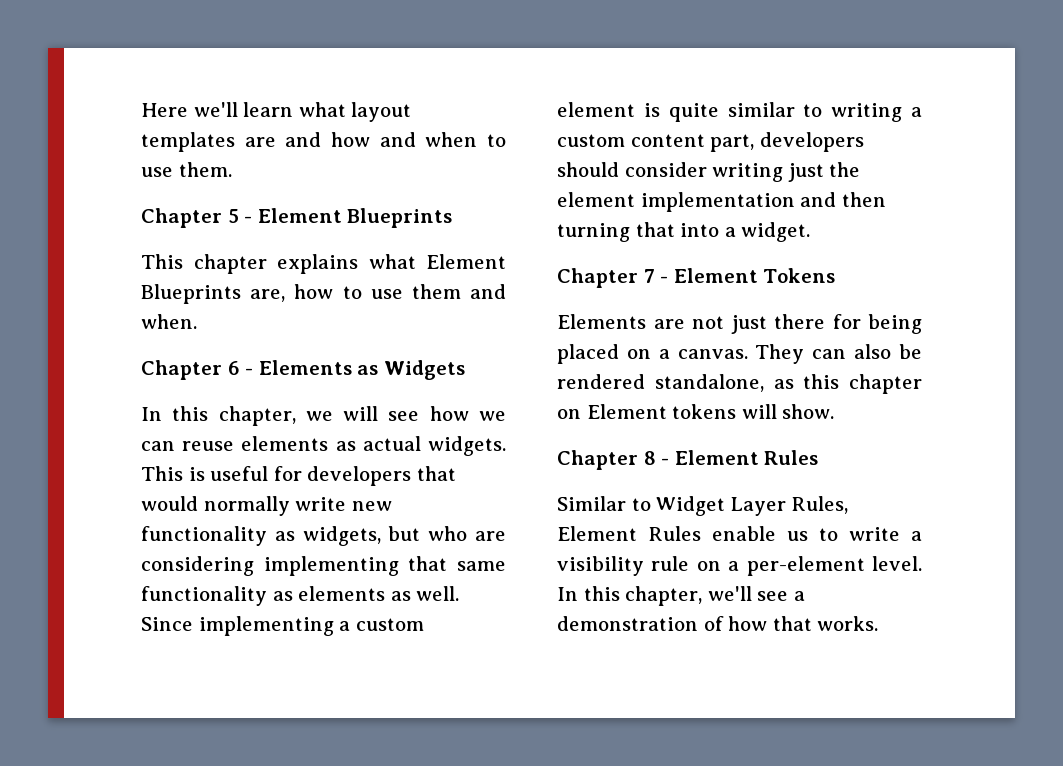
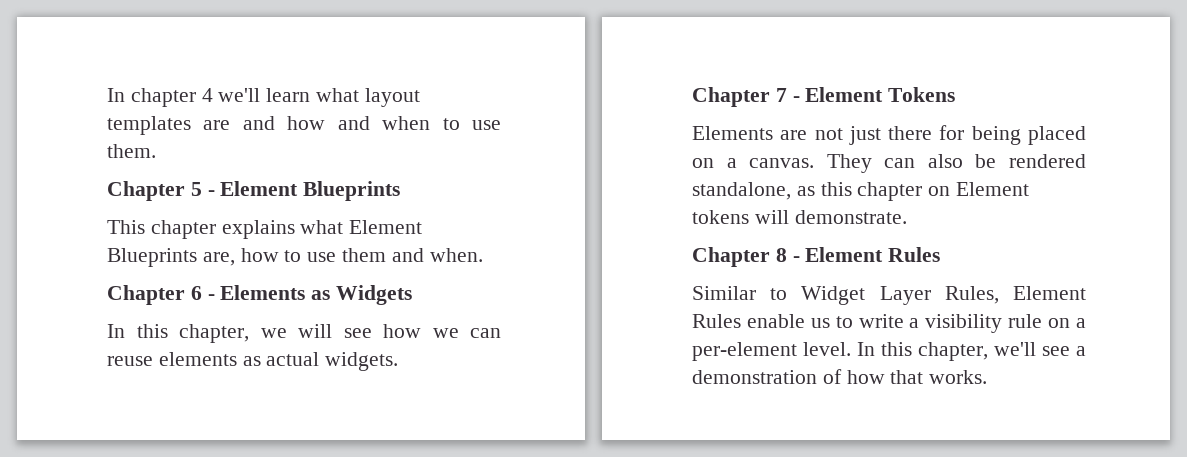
- Here we'll learn what layout templates are and how and when to use them.
+ In chapter 4 we'll learn what layout templates are and how and when to use them.
- This is useful for developers that would normally write new functionality as widgets, but who are considering implementing that same functionality as elements as well. Since implementing a custom element is quite similar to writing a custom content part, developers should consider writing just the element implementation and then turning that into a widget.
- They can also be rendered standalone, as this chapter on Element tokens will show.
+ They can also be rendered standalone, as this chapter on Element tokens will demonstrate.

